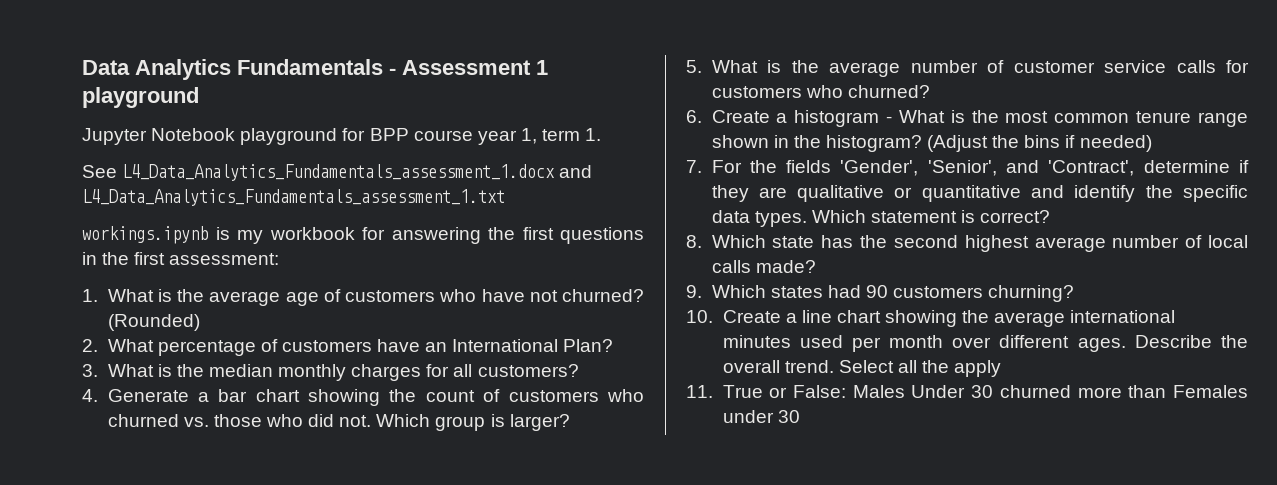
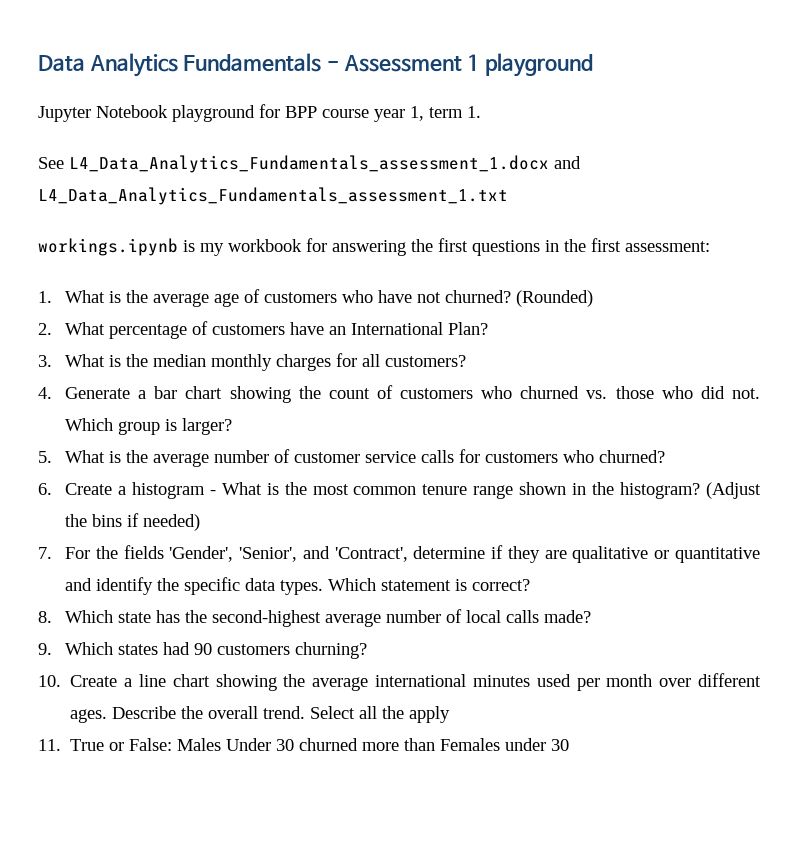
- 8. Which state has the second highest average number of local calls made?
+ 8. Which state has the second-highest average number of local calls made?

